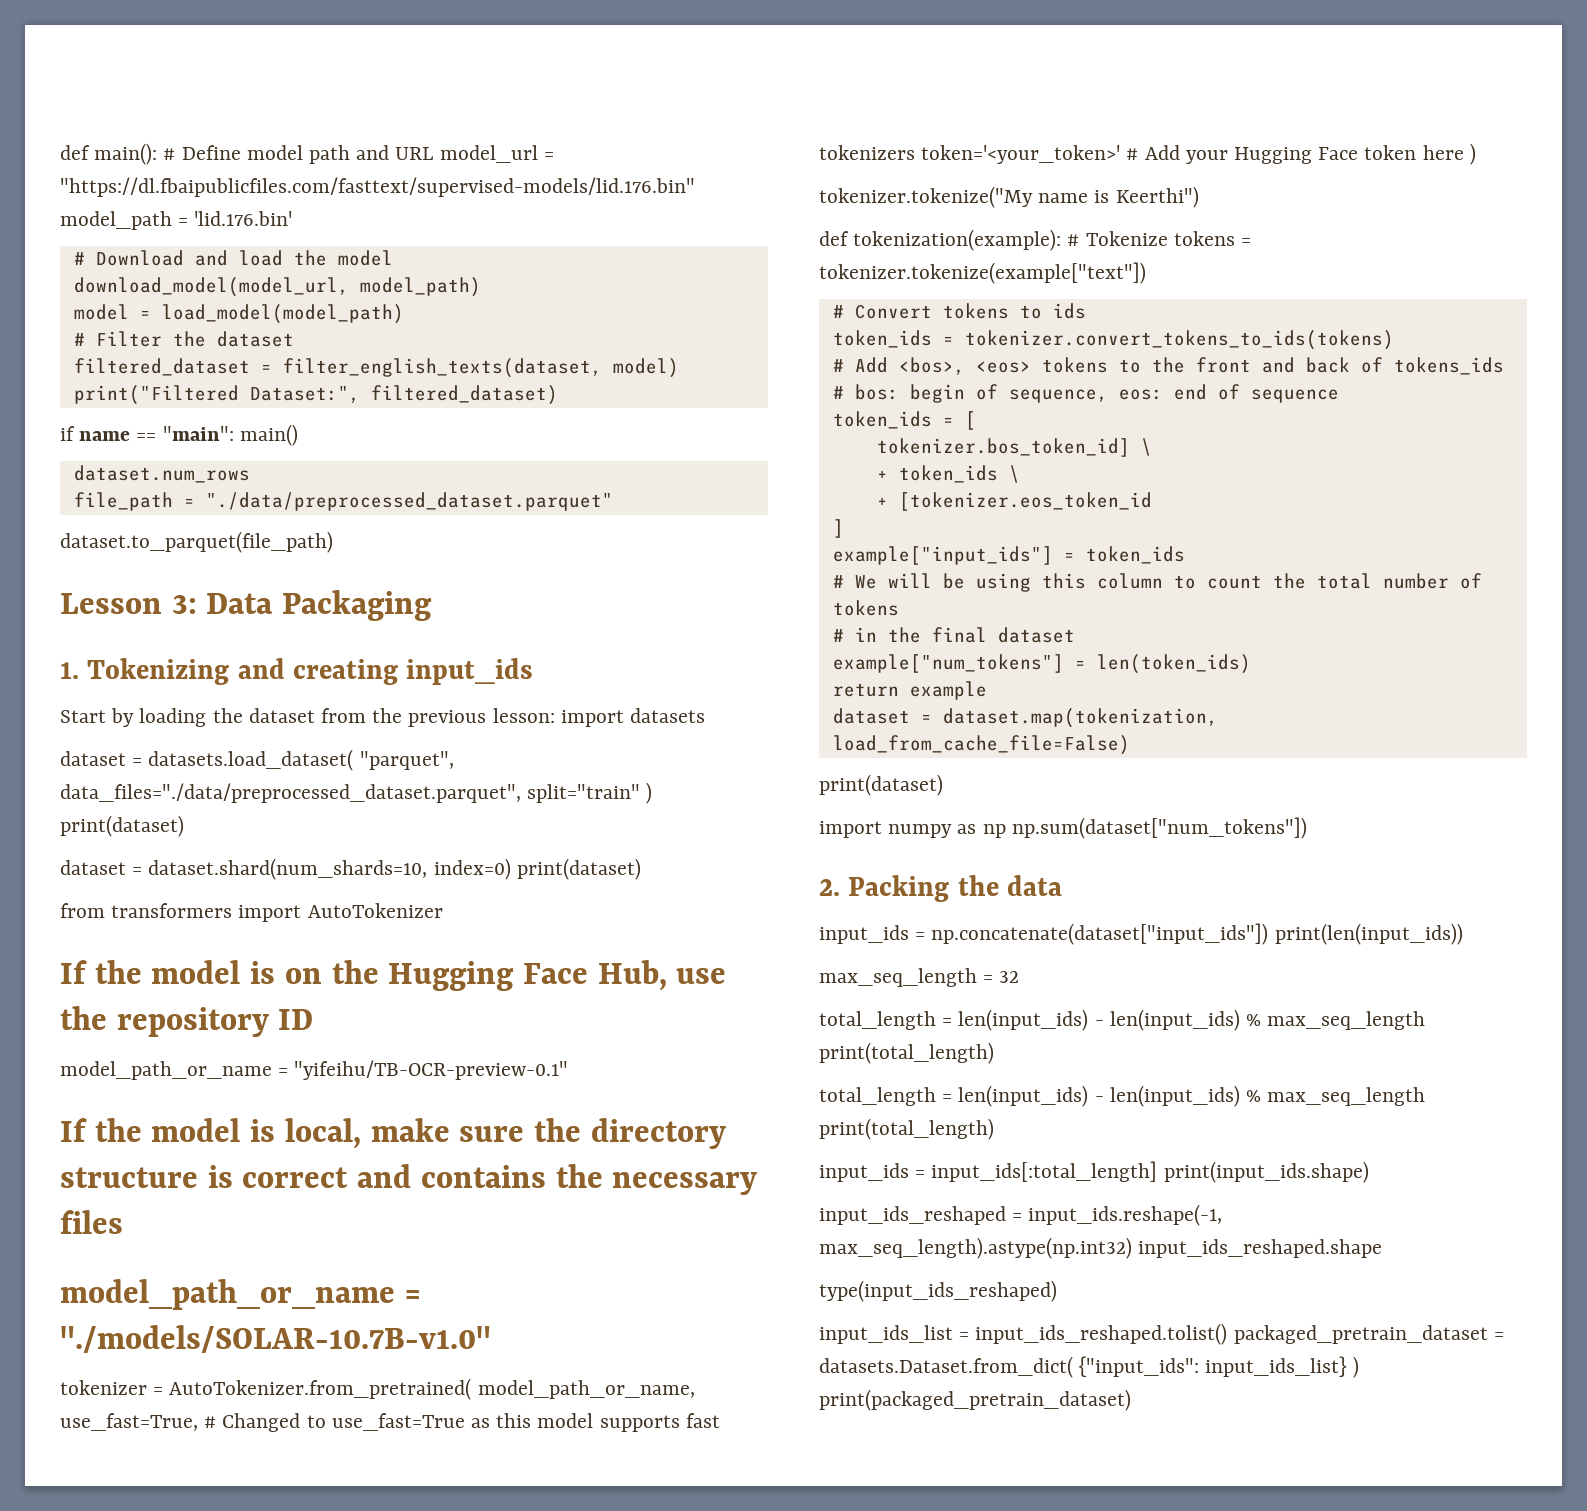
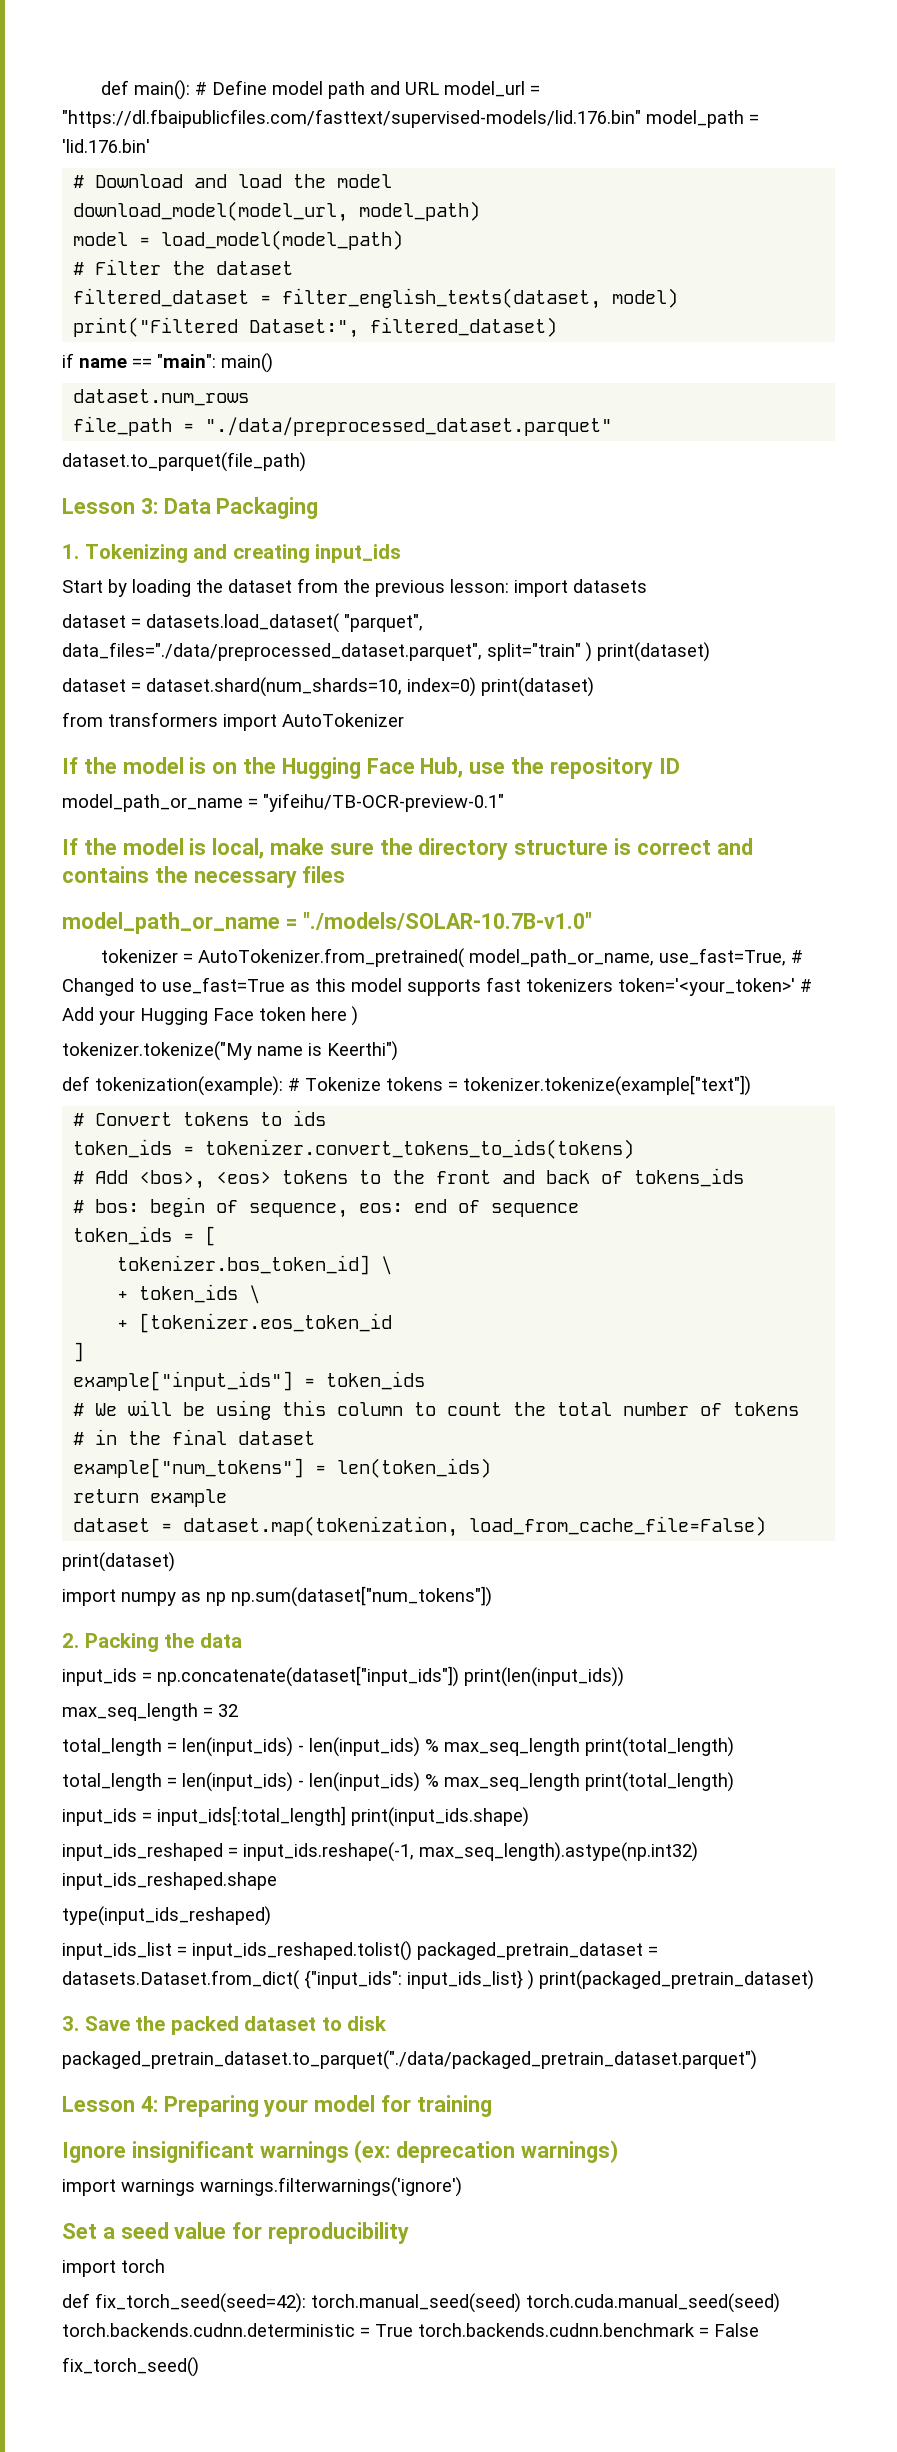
+ 3. Save the packed dataset to disk
+ packaged_pretrain_dataset.to_parquet("./data/packaged_pretrain_dataset.parquet")
+ Lesson 4: Preparing your model for training
+ Ignore insignificant warnings (ex: deprecation warnings)
+ import warnings warnings.filterwarnings('ignore')
+ Set a seed value for reproducibility
+ import torch
+ def fix_torch_seed(seed=42): torch.manual_seed(seed) torch.cuda.manual_seed(seed) torch.backends.cudnn.deterministic = True torch.backends.cudnn.benchmark = False
+ fix_torch_seed()

